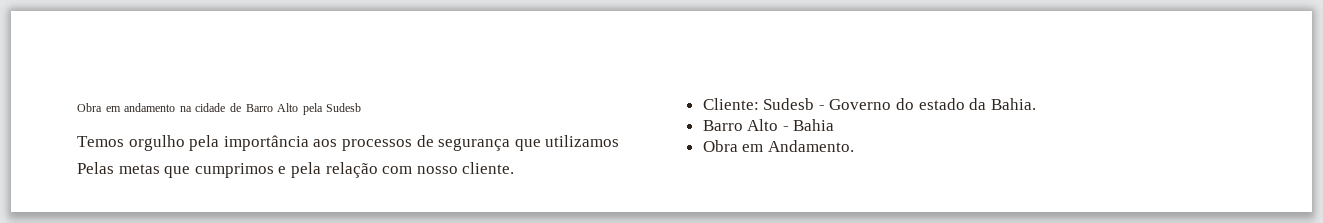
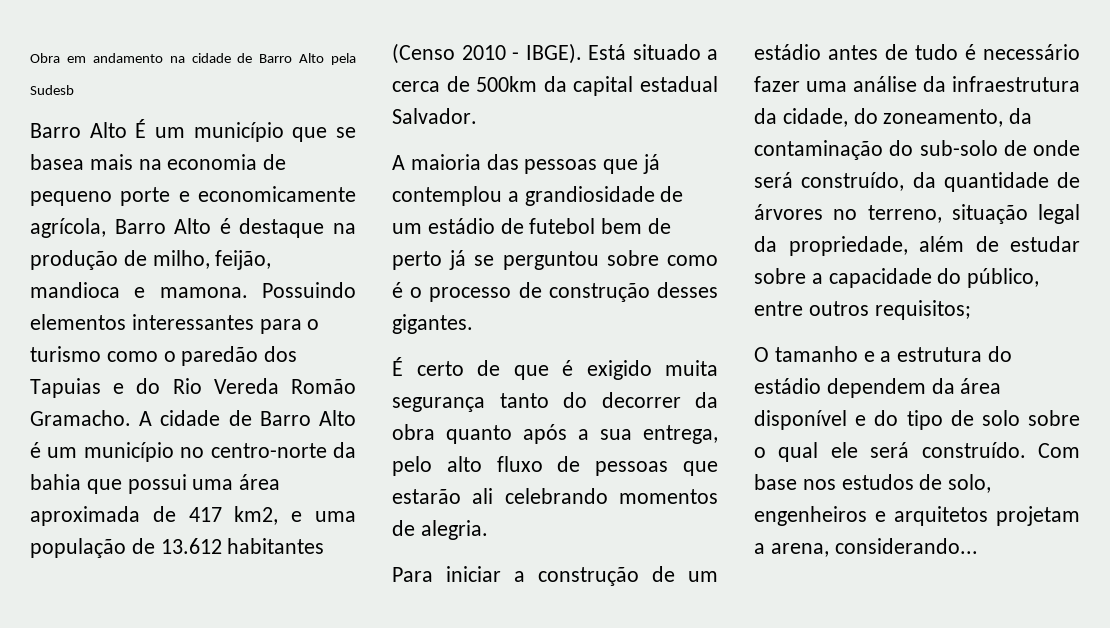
- Temos orgulho pela importância aos processos de segurança que utilizamos
- Pelas metas que cumprimos e pela relação com nosso cliente.
- Cliente: Sudesb - Governo do estado da Bahia.
- Barro Alto - Bahia
- Obra em Andamento.
+ Barro Alto É um município que se basea mais na economia de pequeno porte e economicamente agrícola, Barro Alto é destaque na produção de milho, feijão, mandioca e mamona. Possuindo elementos interessantes para o turismo como o paredão dos Tapuias e do Rio Vereda Romão Gramacho. A cidade de Barro Alto é um município no centro-norte da bahia que possui uma área aproximada de 417 km2, e uma população de 13.612 habitantes (Censo 2010 - IBGE). Está situado a cerca de 500km da capital estadual Salvador.
+ A maioria das pessoas que já contemplou a grandiosidade de um estádio de futebol bem de perto já se perguntou sobre como é o processo de construção desses gigantes.
+ É certo de que é exigido muita segurança tanto do decorrer da obra quanto após a sua entrega, pelo alto fluxo de pessoas que estarão ali celebrando momentos de alegria.
+ Para iniciar a construção de um estádio antes de tudo é necessário fazer uma análise da infraestrutura da cidade, do zoneamento, da contaminação do sub-solo de onde será construído, da quantidade de árvores no terreno, situação legal da propriedade, além de estudar sobre a capacidade do público, entre outros requisitos;
+ O tamanho e a estrutura do estádio dependem da área disponível e do tipo de solo sobre o qual ele será construído. Com base nos estudos de solo, engenheiros e arquitetos projetam a arena, considerando...

